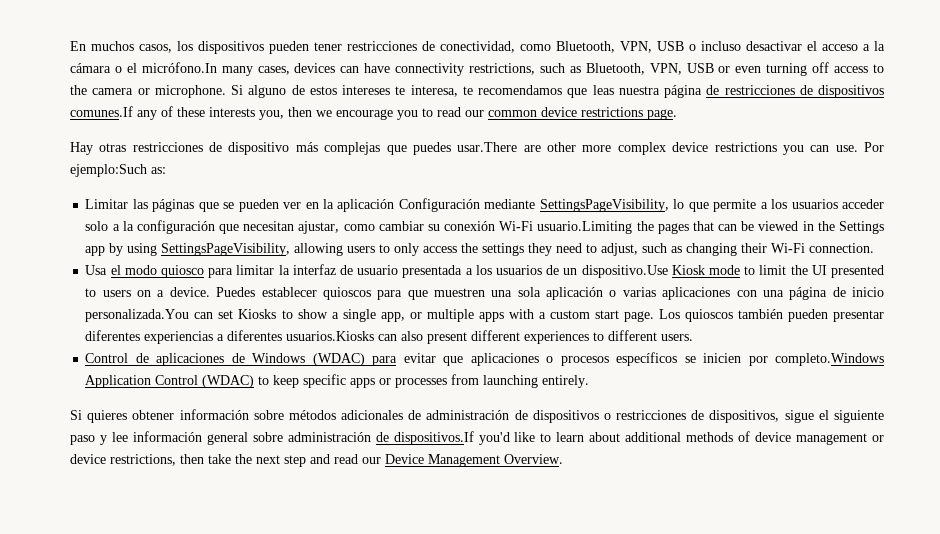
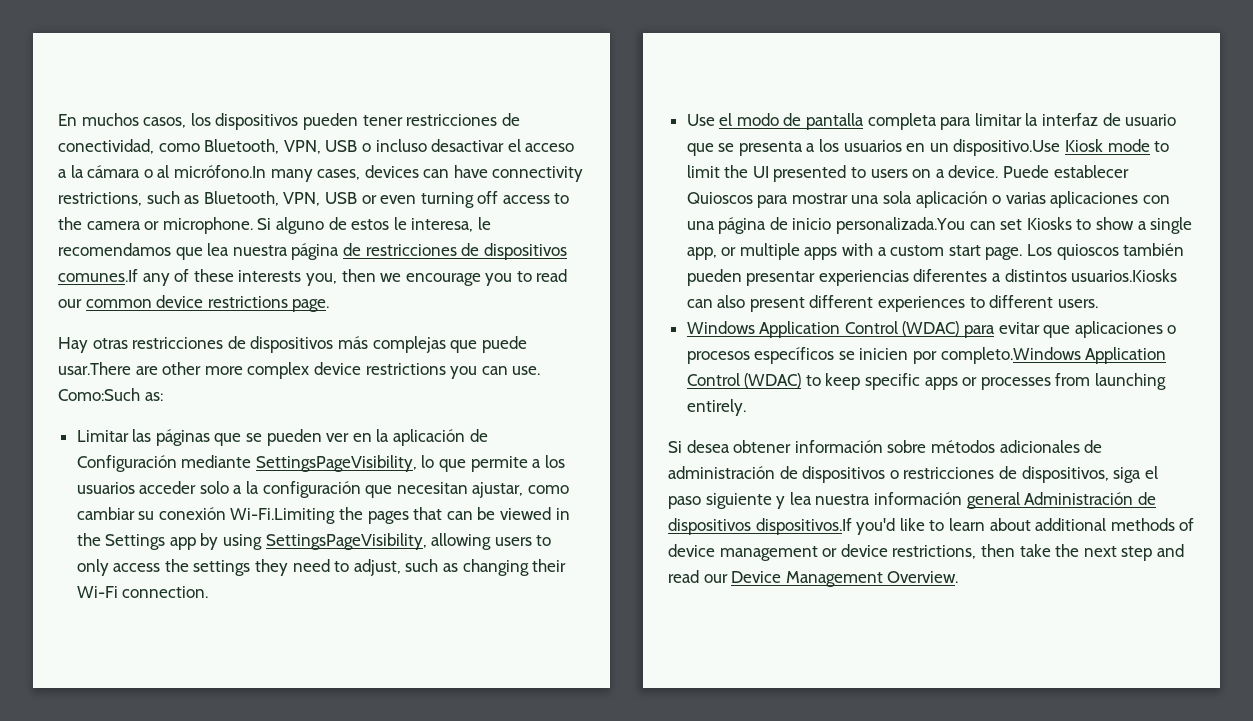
- En muchos casos, los dispositivos pueden tener restricciones de conectividad, como Bluetooth, VPN, USB o incluso desactivar el acceso a la cámara o el micrófono.In many cases, devices can have connectivity restrictions, such as Bluetooth, VPN, USB or even turning off access to the camera or microphone.
+ En muchos casos, los dispositivos pueden tener restricciones de conectividad, como Bluetooth, VPN, USB o incluso desactivar el acceso a la cámara o al micrófono.In many cases, devices can have connectivity restrictions, such as Bluetooth, VPN, USB or even turning off access to the camera or microphone.
- Si alguno de estos intereses te interesa, te recomendamos que leas nuestra página de restricciones de dispositivos comunes.If any of these interests you, then we encourage you to read our common device restrictions page.
+ Si alguno de estos le interesa, le recomendamos que lea nuestra página de restricciones de dispositivos comunes.If any of these interests you, then we encourage you to read our common device restrictions page.
- Hay otras restricciones de dispositivo más complejas que puedes usar.There are other more complex device restrictions you can use.
+ Hay otras restricciones de dispositivos más complejas que puede usar.There are other more complex device restrictions you can use.
- Por ejemplo:Such as:
+ Como:Such as:
- Limitar las páginas que se pueden ver en la aplicación Configuración mediante SettingsPageVisibility, lo que permite a los usuarios acceder solo a la configuración que necesitan ajustar, como cambiar su conexión Wi-Fi usuario.Limiting the pages that can be viewed in the Settings app by using SettingsPageVisibility, allowing users to only access the settings they need to adjust, such as changing their Wi-Fi connection.
+ Limitar las páginas que se pueden ver en la aplicación de Configuración mediante SettingsPageVisibility, lo que permite a los usuarios acceder solo a la configuración que necesitan ajustar, como cambiar su conexión Wi-Fi.Limiting the pages that can be viewed in the Settings app by using SettingsPageVisibility, allowing users to only access the settings they need to adjust, such as changing their Wi-Fi connection.
- Usa el modo quiosco para limitar la interfaz de usuario presentada a los usuarios de un dispositivo.Use Kiosk mode to limit the UI presented to users on a device.
+ Use el modo de pantalla completa para limitar la interfaz de usuario que se presenta a los usuarios en un dispositivo.Use Kiosk mode to limit the UI presented to users on a device.
- Puedes establecer quioscos para que muestren una sola aplicación o varias aplicaciones con una página de inicio personalizada.You can set Kiosks to show a single app, or multiple apps with a custom start page.
+ Puede establecer Quioscos para mostrar una sola aplicación o varias aplicaciones con una página de inicio personalizada.You can set Kiosks to show a single app, or multiple apps with a custom start page.
- Los quioscos también pueden presentar diferentes experiencias a diferentes usuarios.Kiosks can also present different experiences to different users.
+ Los quioscos también pueden presentar experiencias diferentes a distintos usuarios.Kiosks can also present different experiences to different users.
- Control de aplicaciones de Windows (WDAC) para evitar que aplicaciones o procesos específicos se inicien por completo.Windows Application Control (WDAC) to keep specific apps or processes from launching entirely.
+ Windows Application Control (WDAC) para evitar que aplicaciones o procesos específicos se inicien por completo.Windows Application Control (WDAC) to keep specific apps or processes from launching entirely.
- Si quieres obtener información sobre métodos adicionales de administración de dispositivos o restricciones de dispositivos, sigue el siguiente paso y lee información general sobre administración de dispositivos.If you'd like to learn about additional methods of device management or device restrictions, then take the next step and read our Device Management Overview.
+ Si desea obtener información sobre métodos adicionales de administración de dispositivos o restricciones de dispositivos, siga el paso siguiente y lea nuestra información general Administración de dispositivos dispositivos.If you'd like to learn about additional methods of device management or device restrictions, then take the next step and read our Device Management Overview.

